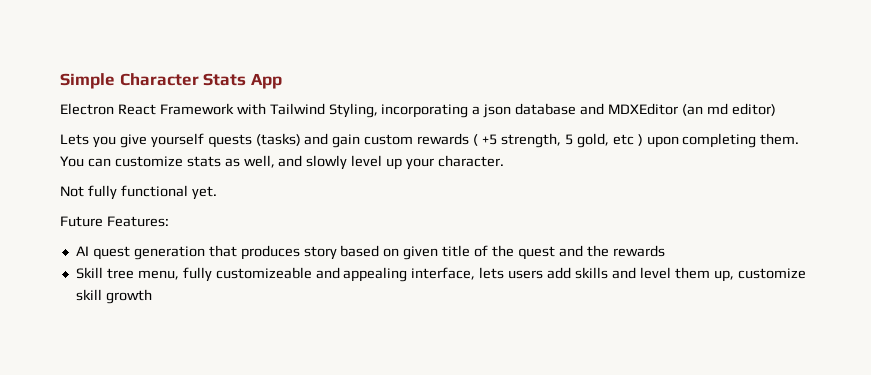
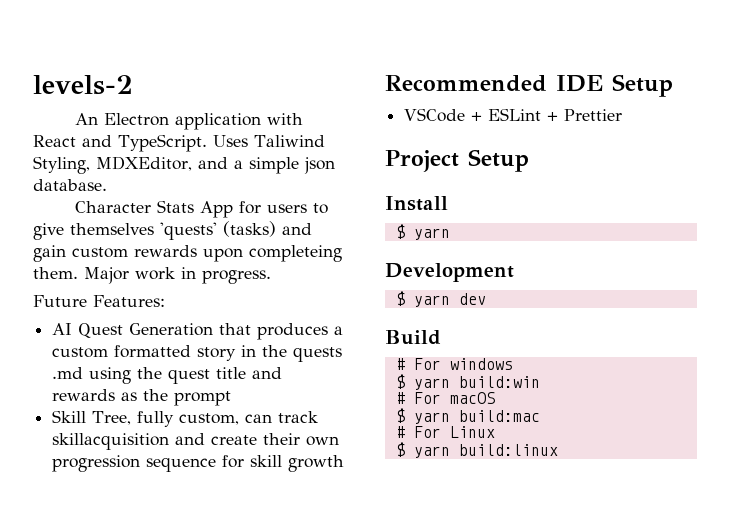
- Simple Character Stats App
- Electron React Framework with Tailwind Styling, incorporating a json database and MDXEditor (an md editor)
- Lets you give yourself quests (tasks) and gain custom rewards ( +5 strength, 5 gold, etc ) upon completing them. You can customize stats as well, and slowly level up your character.
- Not fully functional yet.
+ levels-2
+ An Electron application with React and TypeScript. Uses Taliwind Styling, MDXEditor, and a simple json database.
+ Character Stats App for users to give themselves 'quests' (tasks) and gain custom rewards upon completeing them. Major work in progress.
  Future Features:
- AI quest generation that produces story based on given title of the quest and the rewards
- Skill tree menu, fully customizeable and appealing interface, lets users add skills and level them up, customize skill growth
+ AI Quest Generation that produces a custom formatted story in the quests .md using the quest title and rewards as the prompt
+ Skill Tree, fully custom, can track skillacquisition and create their own progression sequence for skill growth
+ Recommended IDE Setup
+ VSCode + ESLint + Prettier
+ Project Setup
+ Install
+ $ yarn
+ Development
+ $ yarn dev
+ Build
+ # For windows
+ $ yarn build:win
+ # For macOS
+ $ yarn build:mac
+ # For Linux
+ $ yarn build:linux

